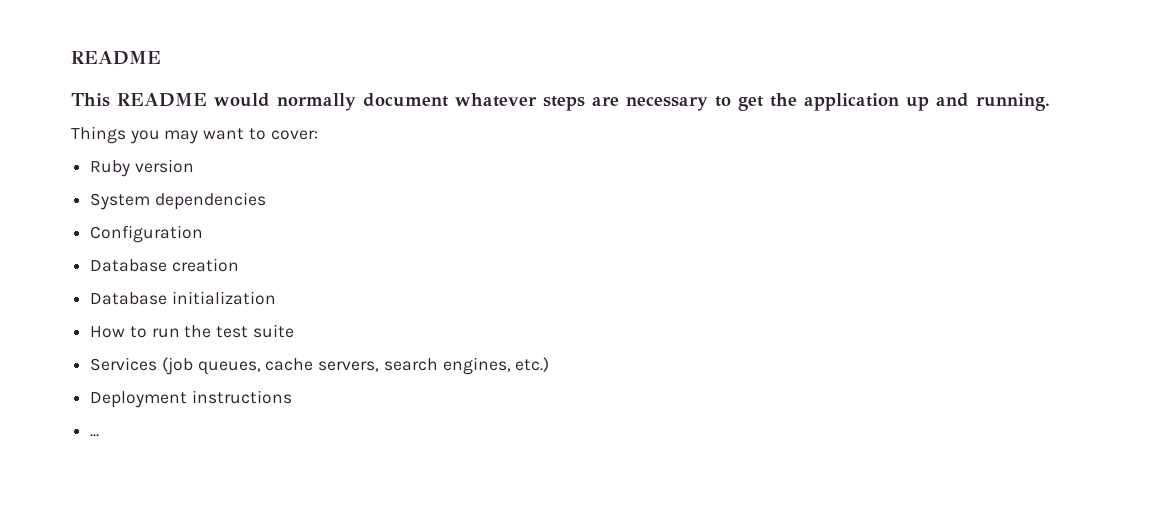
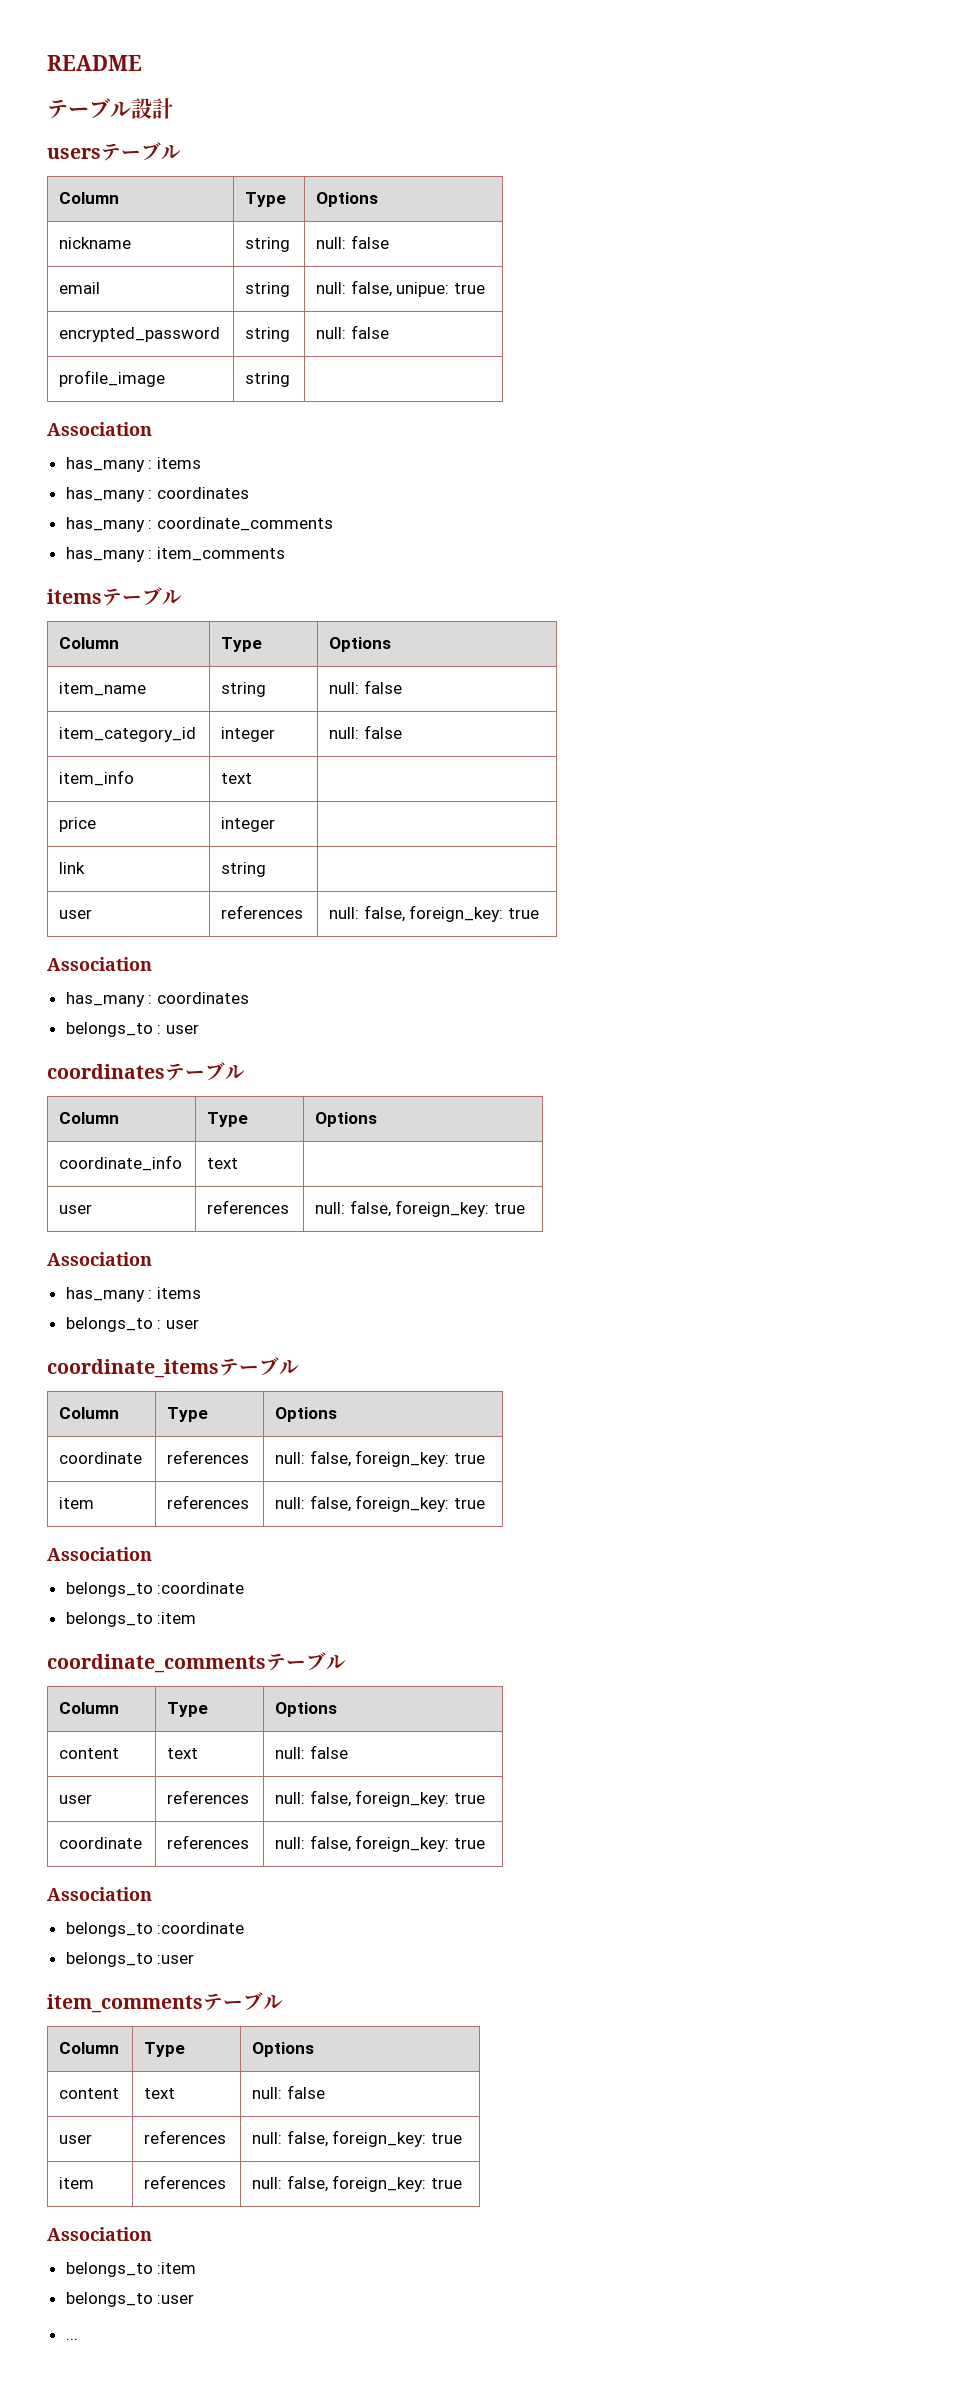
- This README would normally document whatever steps are necessary to get the application up and running.
- Things you may want to cover:
- Ruby version
- System dependencies
- Configuration
- Database creation
- Database initialization
- How to run the test suite
- Services (job queues, cache servers, search engines, etc.)
- Deployment instructions
+ テーブル設計
+ usersテーブル
+ Column | Type | Options
+ nickname | string | null: false
+ email | string | null: false, unipue: true
+ encrypted_password | string | null: false
+ profile_image | string |
+ Association
+ has_many : items
+ has_many : coordinates
+ has_many : coordinate_comments
+ has_many : item_comments
+ itemsテーブル
+ Column | Type | Options
+ item_name | string | null: false
+ item_category_id | integer | null: false
+ item_info | text |
+ price | integer |
+ link | string |
+ user | references | null: false, foreign_key: true
+ Association
+ has_many : coordinates
+ belongs_to : user
+ coordinatesテーブル
+ Column | Type | Options
+ coordinate_info | text |
+ user | references | null: false, foreign_key: true
+ Association
+ has_many : items
+ belongs_to : user
+ coordinate_itemsテーブル
+ Column | Type | Options
+ coordinate | references | null: false, foreign_key: true
+ item | references | null: false, foreign_key: true
+ Association
+ belongs_to :coordinate
+ belongs_to :item
+ coordinate_commentsテーブル
+ Column | Type | Options
+ content | text | null: false
+ user | references | null: false, foreign_key: true
+ coordinate | references | null: false, foreign_key: true
+ Association
+ belongs_to :coordinate
+ belongs_to :user
+ item_commentsテーブル
+ Column | Type | Options
+ content | text | null: false
+ user | references | null: false, foreign_key: true
+ item | references | null: false, foreign_key: true
+ Association
+ belongs_to :item
+ belongs_to :user

